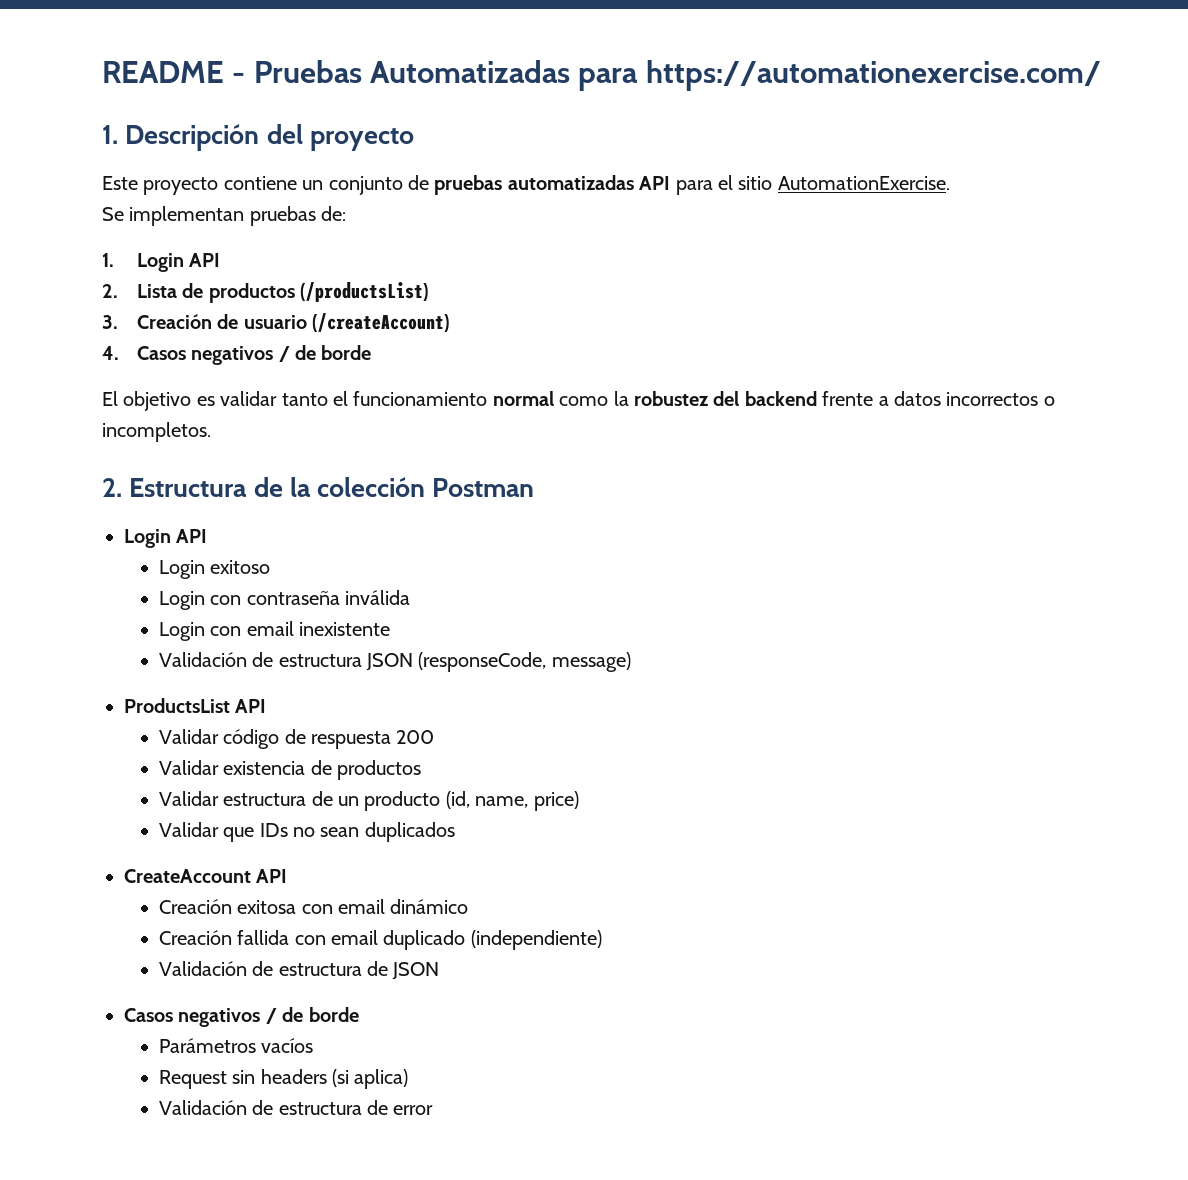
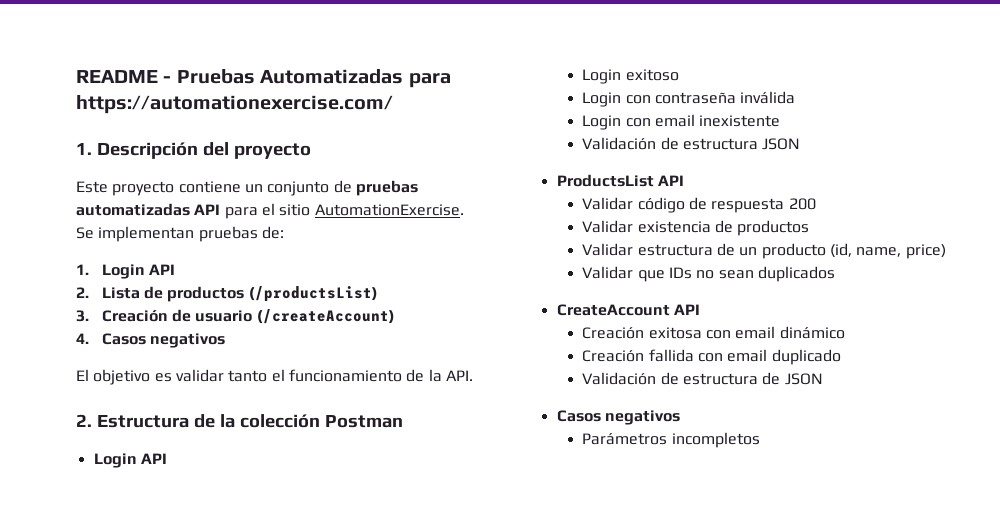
- 4. Casos negativos / de borde
+ 4. Casos negativos
- El objetivo es validar tanto el funcionamiento normal como la robustez del backend frente a datos incorrectos o incompletos.
+ El objetivo es validar tanto el funcionamiento de la API.
- Validación de estructura JSON (responseCode, message)
+ Validación de estructura JSON
- Creación fallida con email duplicado (independiente)
+ Creación fallida con email duplicado
  Validación de estructura de JSON
- Casos negativos / de borde
- Parámetros vacíos
- Request sin headers (si aplica)
- Validación de estructura de error
+ Casos negativos
+ Parámetros incompletos

